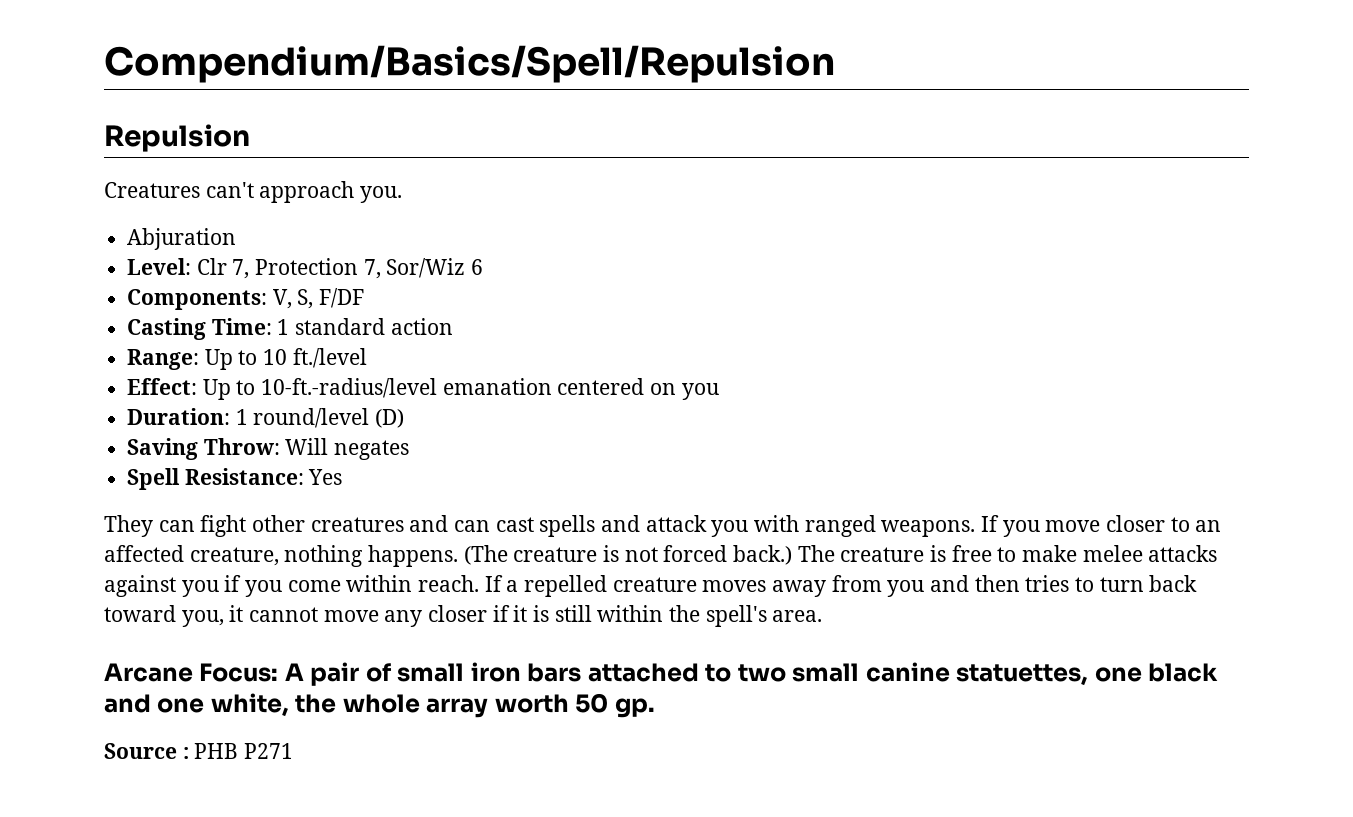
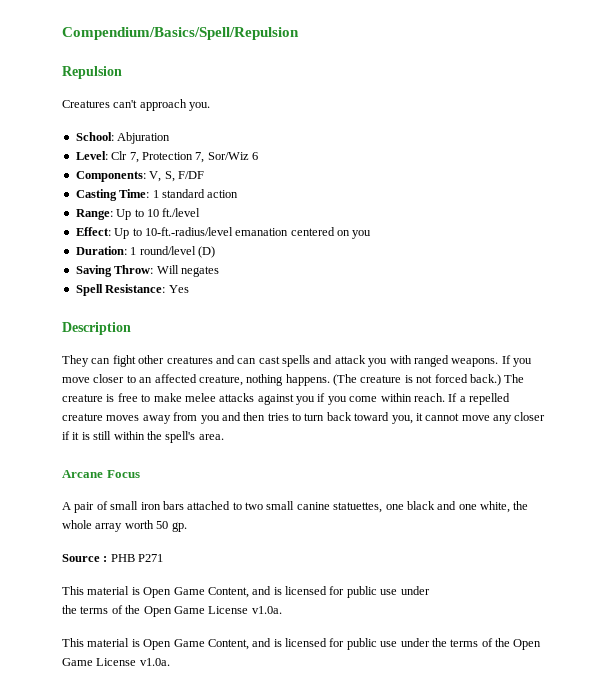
- Abjuration
+ School: Abjuration
+ Description
- Arcane Focus: A pair of small iron bars attached to two small canine statuettes, one black and one white, the whole array worth 50 gp.
+ Arcane Focus
+ A pair of small iron bars attached to two small canine statuettes, one black and one white, the whole array worth 50 gp.
  Source : PHB P271
+ This material is Open Game Content, and is licensed for public use under
+ the terms of the Open Game License v1.0a.
+ This material is Open Game Content, and is licensed for public use under the terms of the Open Game License v1.0a.

